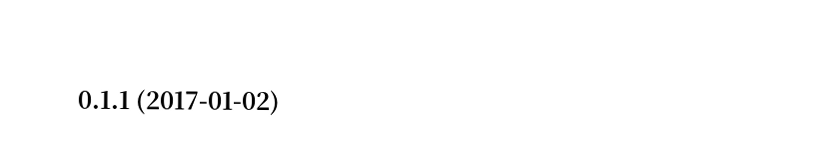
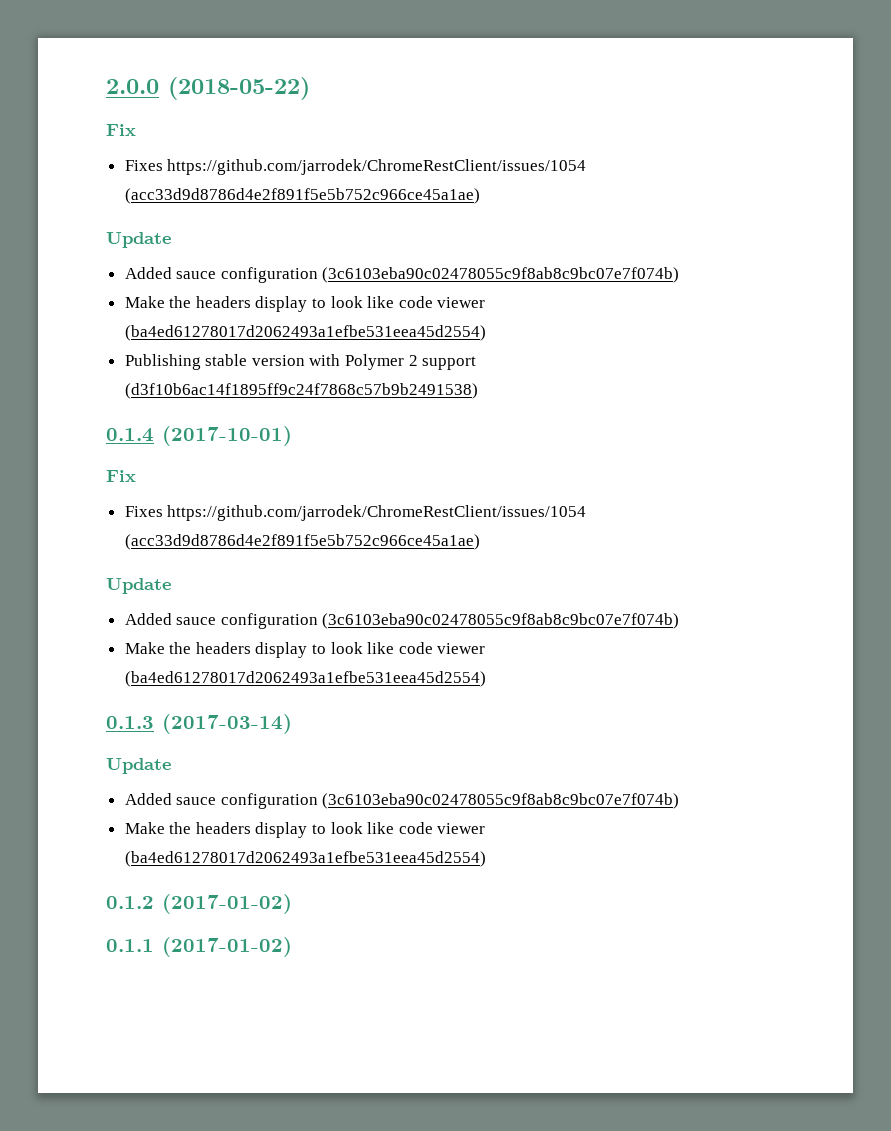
+ 2.0.0 (2018-05-22)
+ Fix
+ Fixes https://github.com/jarrodek/ChromeRestClient/issues/1054 (acc33d9d8786d4e2f891f5e5b752c966ce45a1ae)
+ Update
+ Added sauce configuration (3c6103eba90c02478055c9f8ab8c9bc07e7f074b)
+ Make the headers display to look like code viewer (ba4ed61278017d2062493a1efbe531eea45d2554)
+ Publishing stable version with Polymer 2 support (d3f10b6ac14f1895ff9c24f7868c57b9b2491538)
+ 0.1.4 (2017-10-01)
+ Fix
+ Fixes https://github.com/jarrodek/ChromeRestClient/issues/1054 (acc33d9d8786d4e2f891f5e5b752c966ce45a1ae)
+ Update
+ Added sauce configuration (3c6103eba90c02478055c9f8ab8c9bc07e7f074b)
+ Make the headers display to look like code viewer (ba4ed61278017d2062493a1efbe531eea45d2554)
+ 0.1.3 (2017-03-14)
+ Update
+ Added sauce configuration (3c6103eba90c02478055c9f8ab8c9bc07e7f074b)
+ Make the headers display to look like code viewer (ba4ed61278017d2062493a1efbe531eea45d2554)
+ 0.1.2 (2017-01-02)

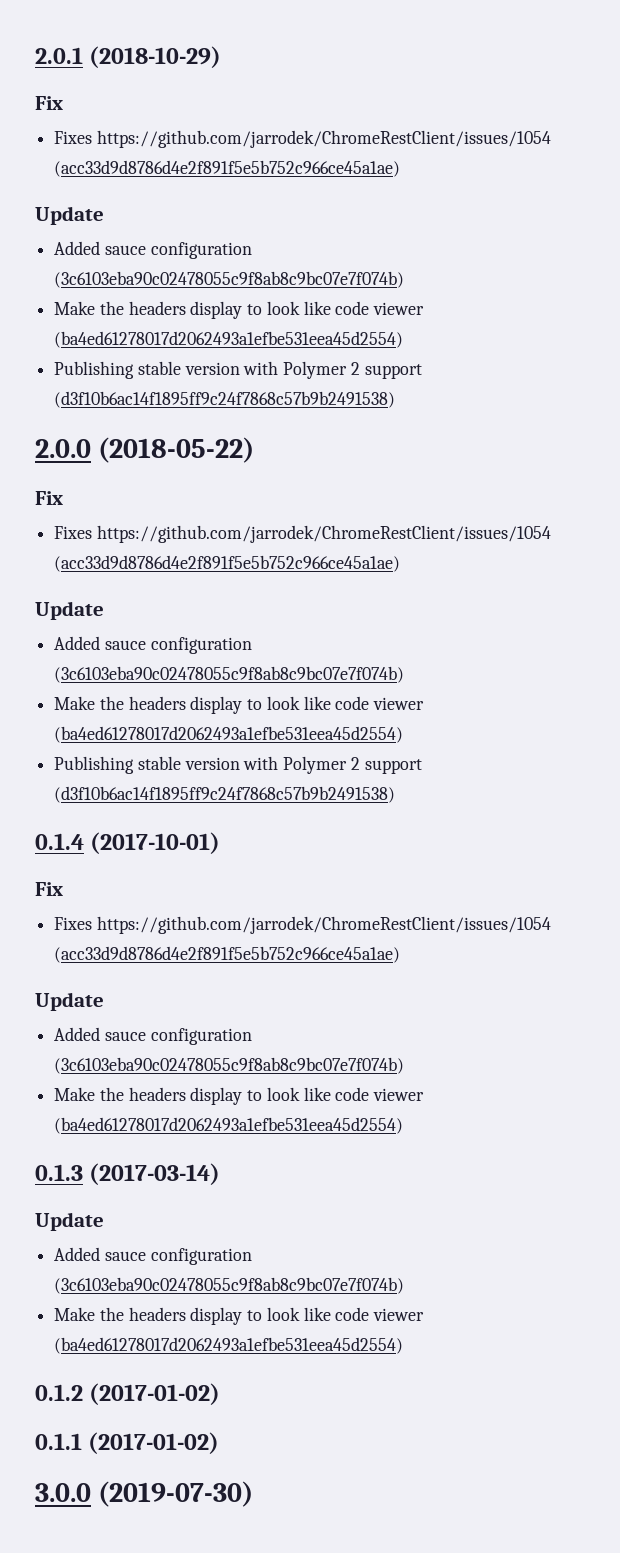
+ 2.0.1 (2018-10-29)
+ Fix
+ Fixes https://github.com/jarrodek/ChromeRestClient/issues/1054 (acc33d9d8786d4e2f891f5e5b752c966ce45a1ae)
+ Update
+ Added sauce configuration (3c6103eba90c02478055c9f8ab8c9bc07e7f074b)
+ Make the headers display to look like code viewer (ba4ed61278017d2062493a1efbe531eea45d2554)
+ Publishing stable version with Polymer 2 support (d3f10b6ac14f1895ff9c24f7868c57b9b2491538)
+ 3.0.0 (2019-07-30)

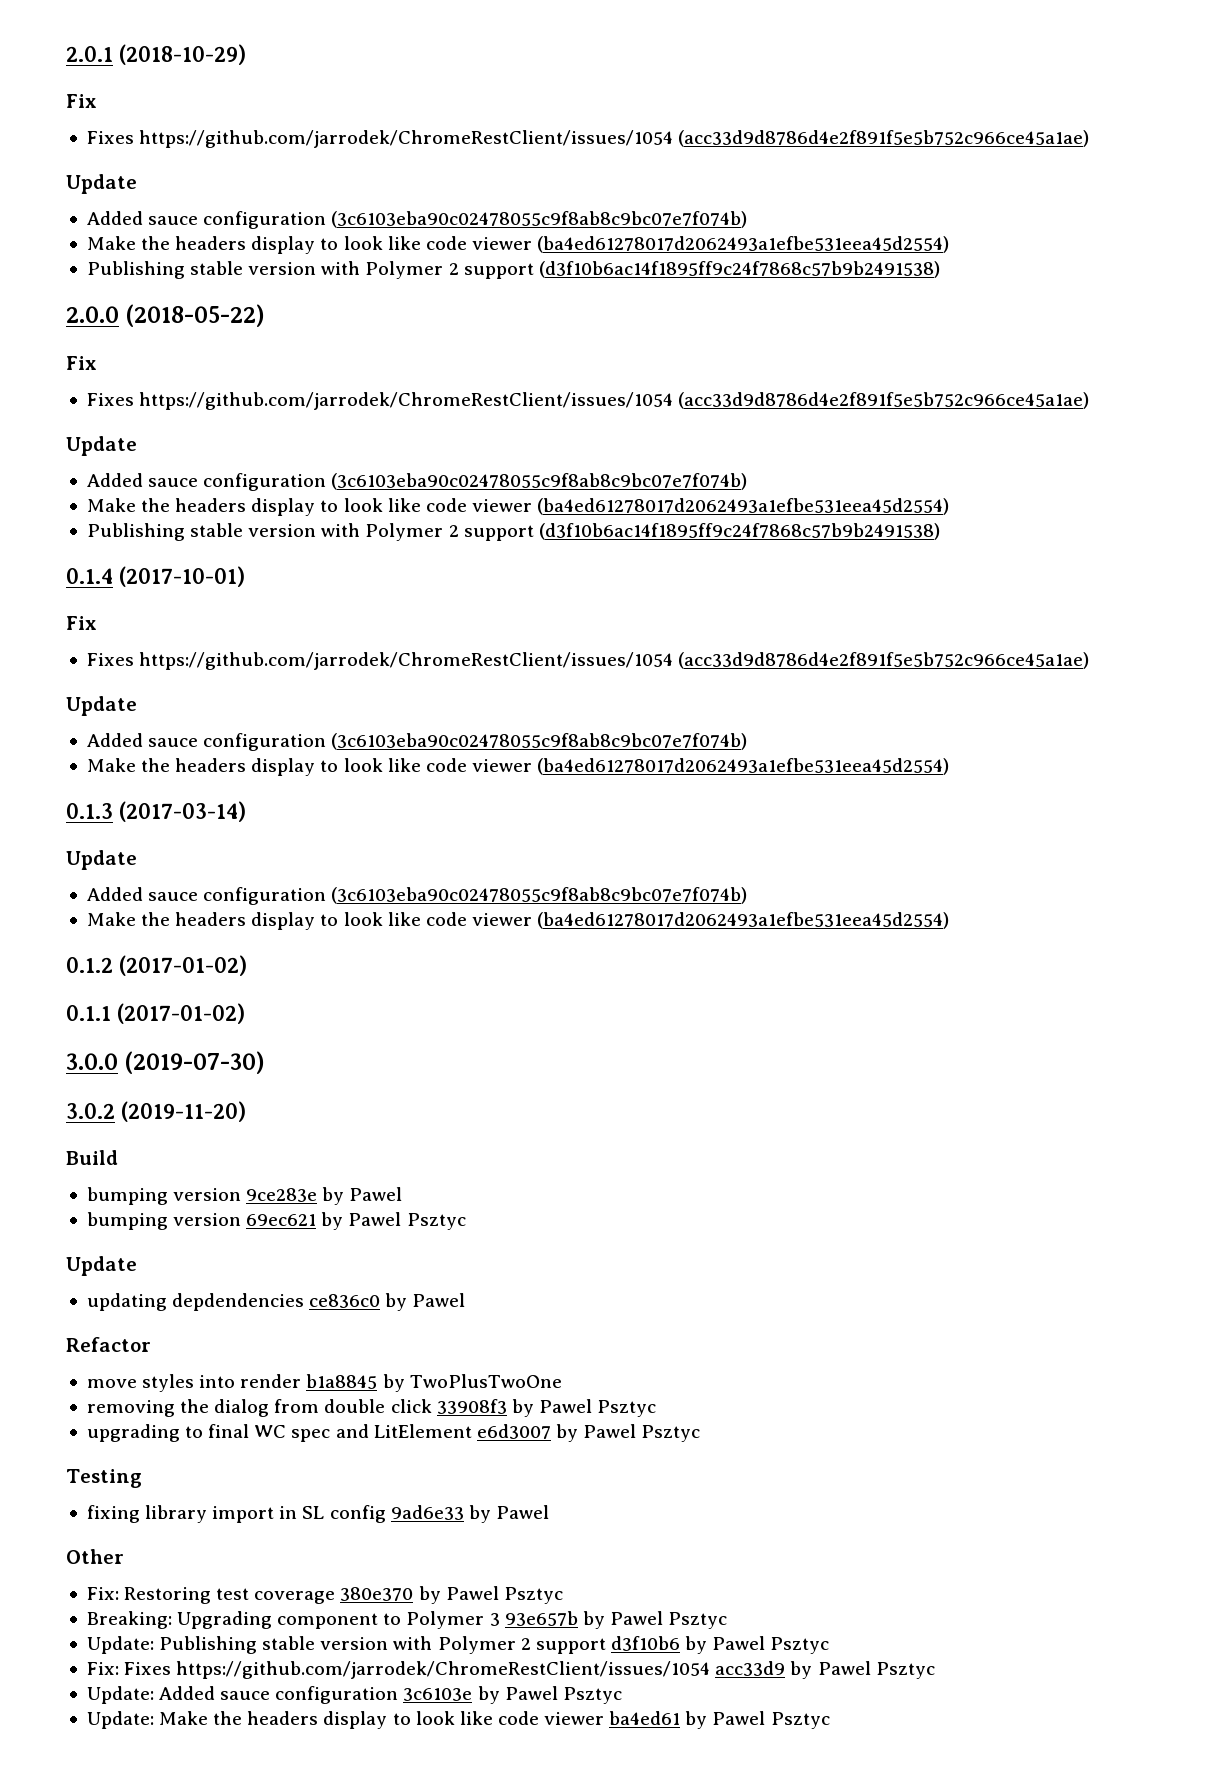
+ 3.0.2 (2019-11-20)
+ Build
+ bumping version 9ce283e by Pawel
+ bumping version 69ec621 by Pawel Psztyc
+ Update
+ updating depdendencies ce836c0 by Pawel
+ Refactor
+ move styles into render b1a8845 by TwoPlusTwoOne
+ removing the dialog from double click 33908f3 by Pawel Psztyc
+ upgrading to final WC spec and LitElement e6d3007 by Pawel Psztyc
+ Testing
+ fixing library import in SL config 9ad6e33 by Pawel
+ Other
+ Fix: Restoring test coverage 380e370 by Pawel Psztyc
+ Breaking: Upgrading component to Polymer 3 93e657b by Pawel Psztyc
+ Update: Publishing stable version with Polymer 2 support d3f10b6 by Pawel Psztyc
+ Fix: Fixes https://github.com/jarrodek/ChromeRestClient/issues/1054 acc33d9 by Pawel Psztyc
+ Update: Added sauce configuration 3c6103e by Pawel Psztyc
+ Update: Make the headers display to look like code viewer ba4ed61 by Pawel Psztyc

